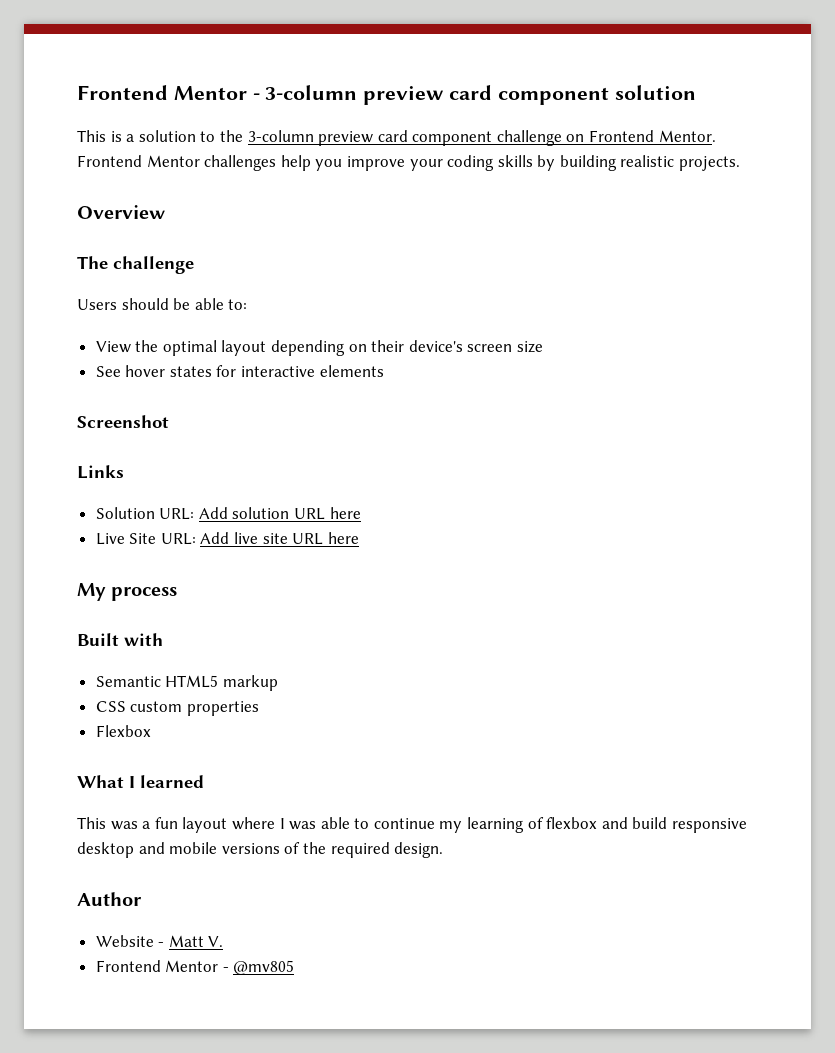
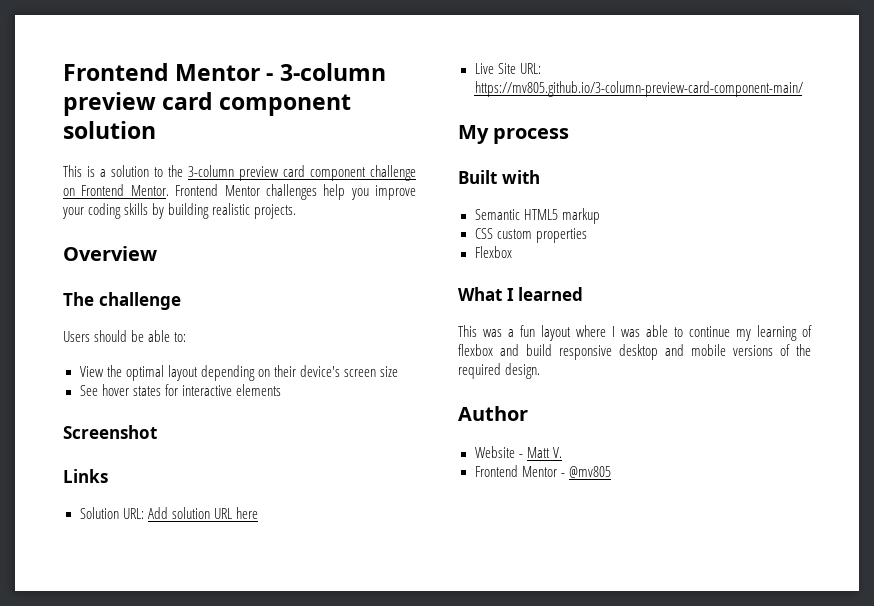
- Live Site URL: Add live site URL here
+ Live Site URL: https://mv805.github.io/3-column-preview-card-component-main/

